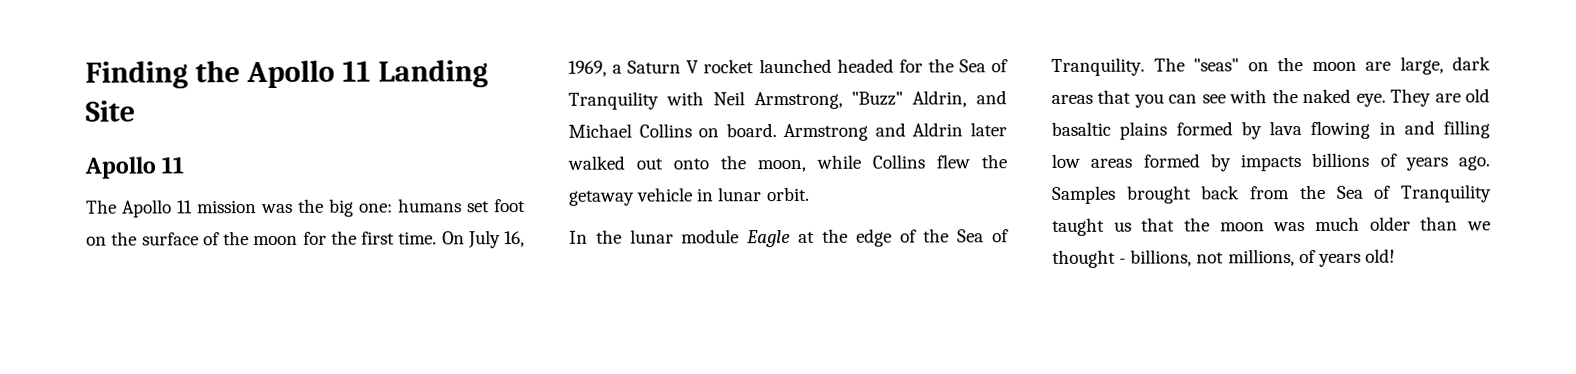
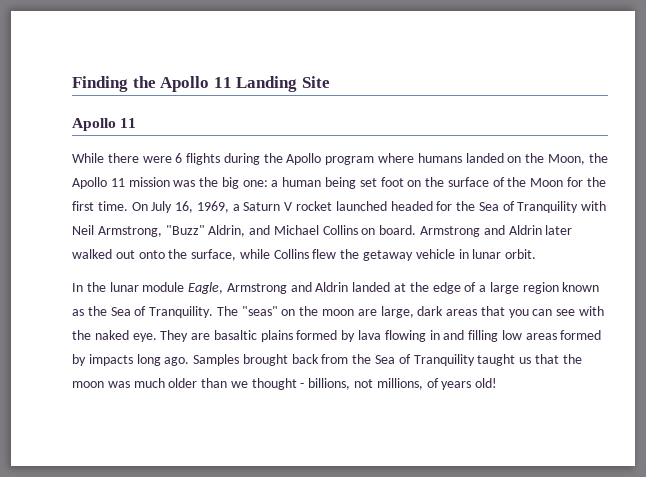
- The Apollo 11 mission was the big one: humans set foot on the surface of the moon for the first time.
+ While there were 6 flights during the Apollo program where humans landed on the Moon, the Apollo 11 mission was the big one: a human being set foot on the surface of the Moon for the first time.
- Armstrong and Aldrin later walked out onto the moon, while Collins flew the getaway vehicle in lunar orbit.
+ Armstrong and Aldrin later walked out onto the surface, while Collins flew the getaway vehicle in lunar orbit.
- In the lunar module Eagle at the edge of the Sea of Tranquility.
+ In the lunar module Eagle, Armstrong and Aldrin landed at the edge of a large region known as the Sea of Tranquility.
- They are old basaltic plains formed by lava flowing in and filling low areas formed by impacts billions of years ago.
+ They are basaltic plains formed by lava flowing in and filling low areas formed by impacts long ago.

